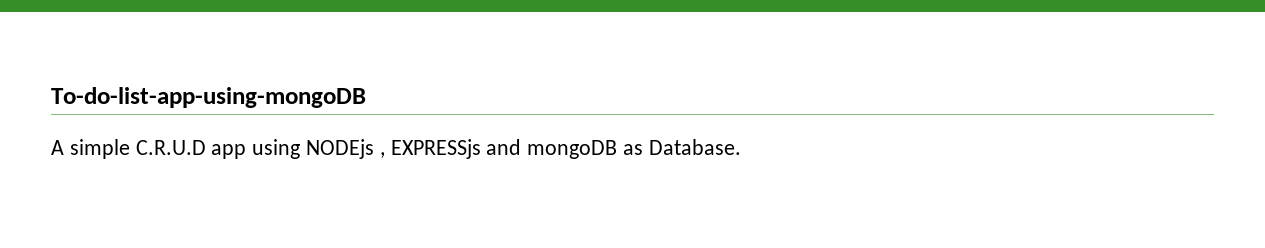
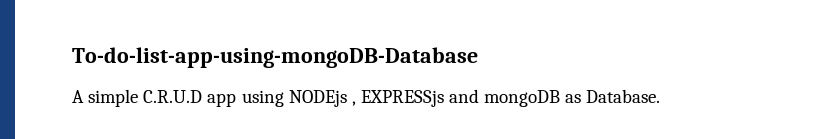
- To-do-list-app-using-mongoDB
+ To-do-list-app-using-mongoDB-Database

